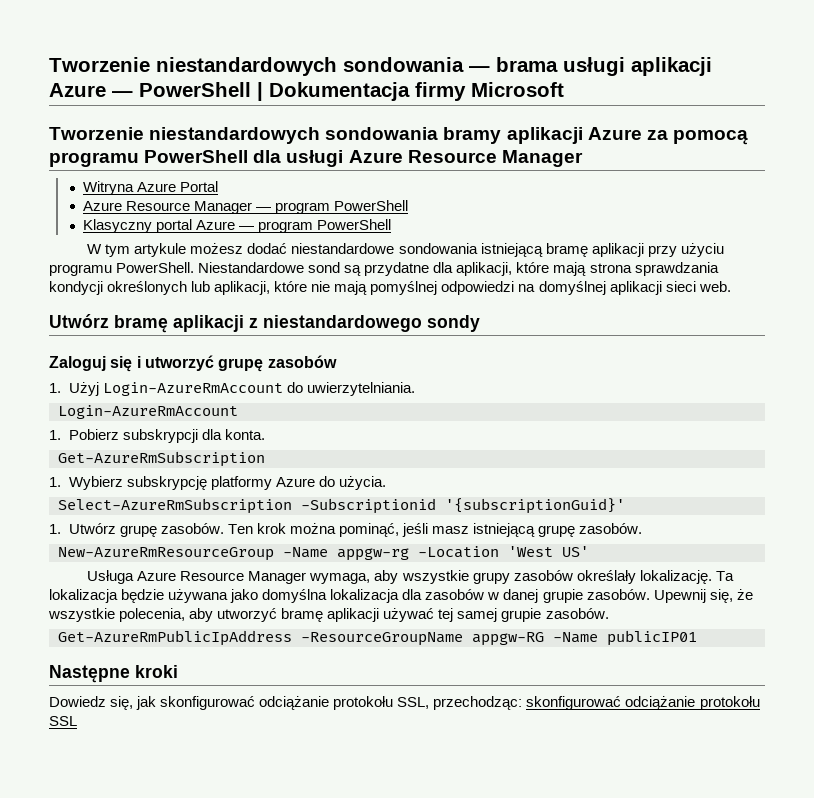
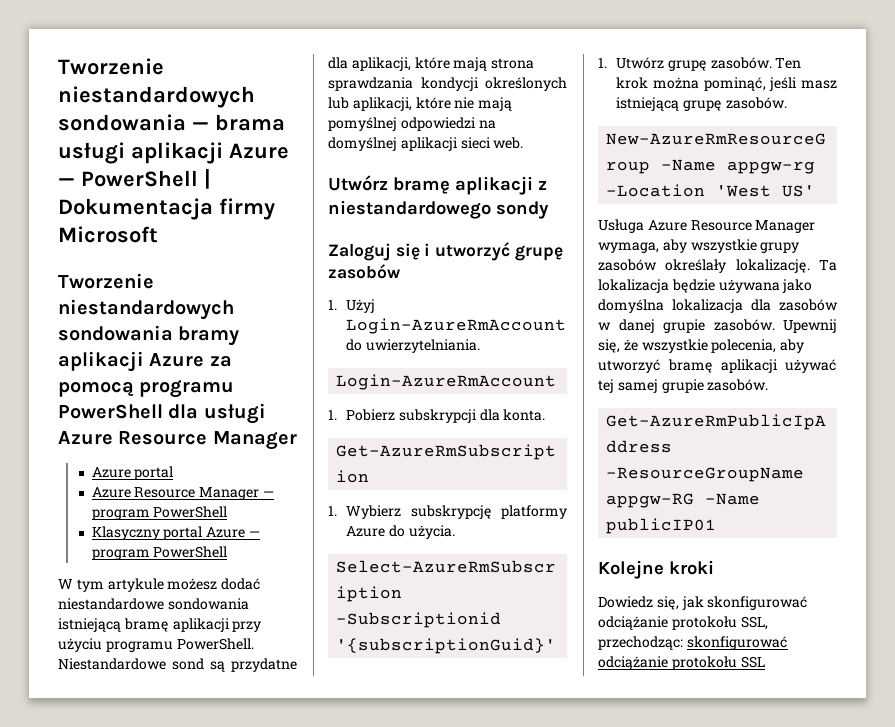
- Witryna Azure Portal
+ Azure portal
- Następne kroki
+ Kolejne kroki

